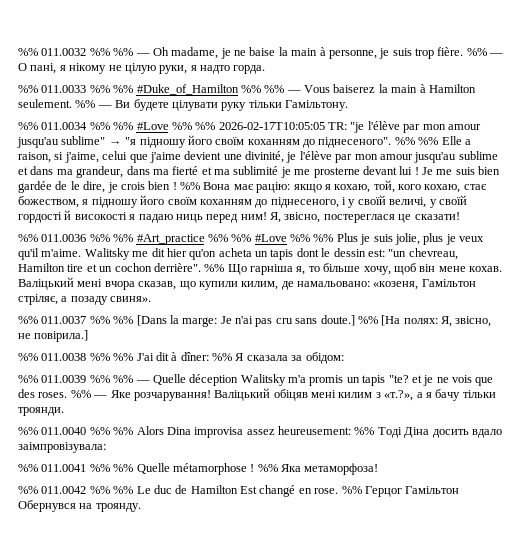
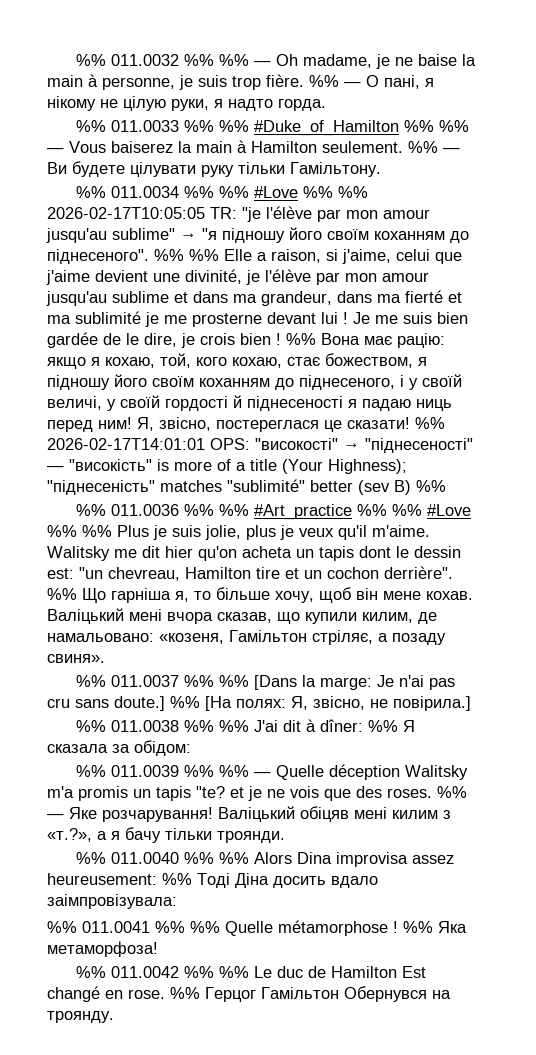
- %% Вона має рацію: якщо я кохаю, той, кого кохаю, стає божеством, я підношу його своїм коханням до піднесеного, і у своїй величі, у своїй гордості й високості я падаю ниць перед ним!
+ %% Вона має рацію: якщо я кохаю, той, кого кохаю, стає божеством, я підношу його своїм коханням до піднесеного, і у своїй величі, у своїй гордості й піднесеності я падаю ниць перед ним!
+ %% 2026-02-17T14:01:01 OPS: "високості" → "піднесеності" — "високість" is more of a title (Your Highness); "піднесеність" matches "sublimité" better (sev B) %%

